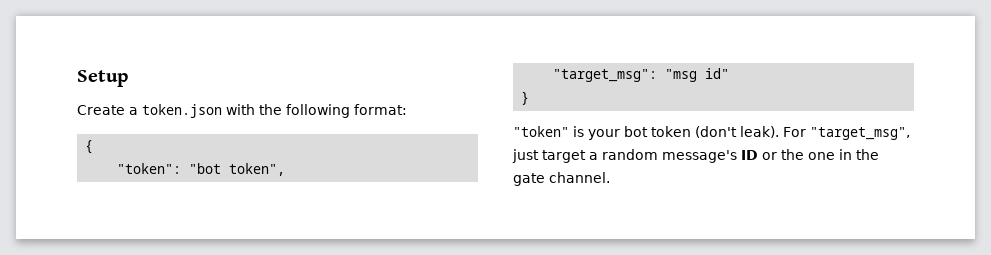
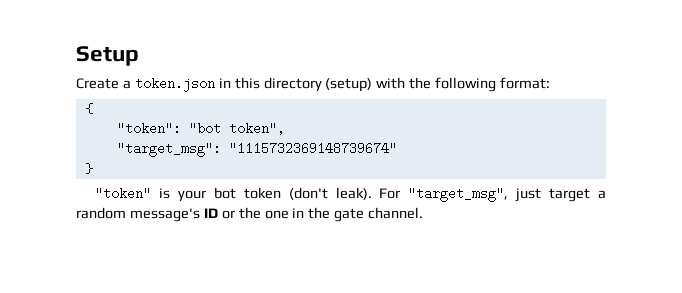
- Create a token.json with the following format:
+ Create a token.json in this directory (setup) with the following format:
- "target_msg": "msg id"
+ "target_msg": "1115732369148739674"

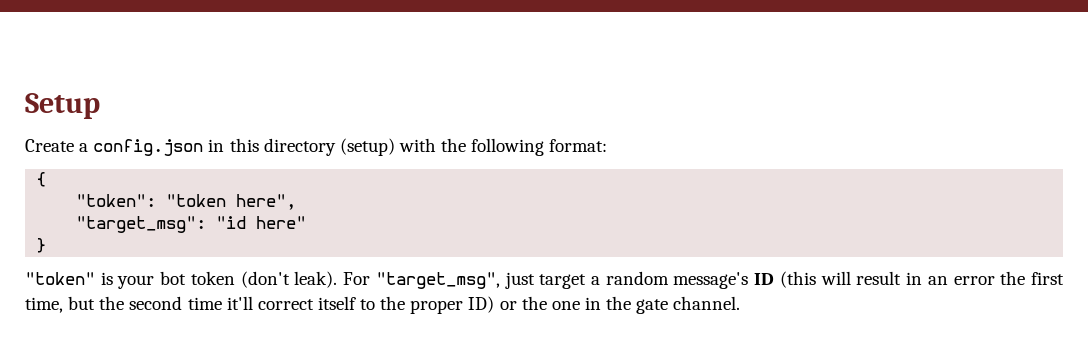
- Create a token.json in this directory (setup) with the following format:
+ Create a config.json in this directory (setup) with the following format:
- "token": "bot token",
+ "token": "token here",
- "target_msg": "1115732369148739674"
+ "target_msg": "id here"
- For "target_msg", just target a random message's ID or the one in the gate channel.
+ For "target_msg", just target a random message's ID (this will result in an error the first time, but the second time it'll correct itself to the proper ID) or the one in the gate channel.

